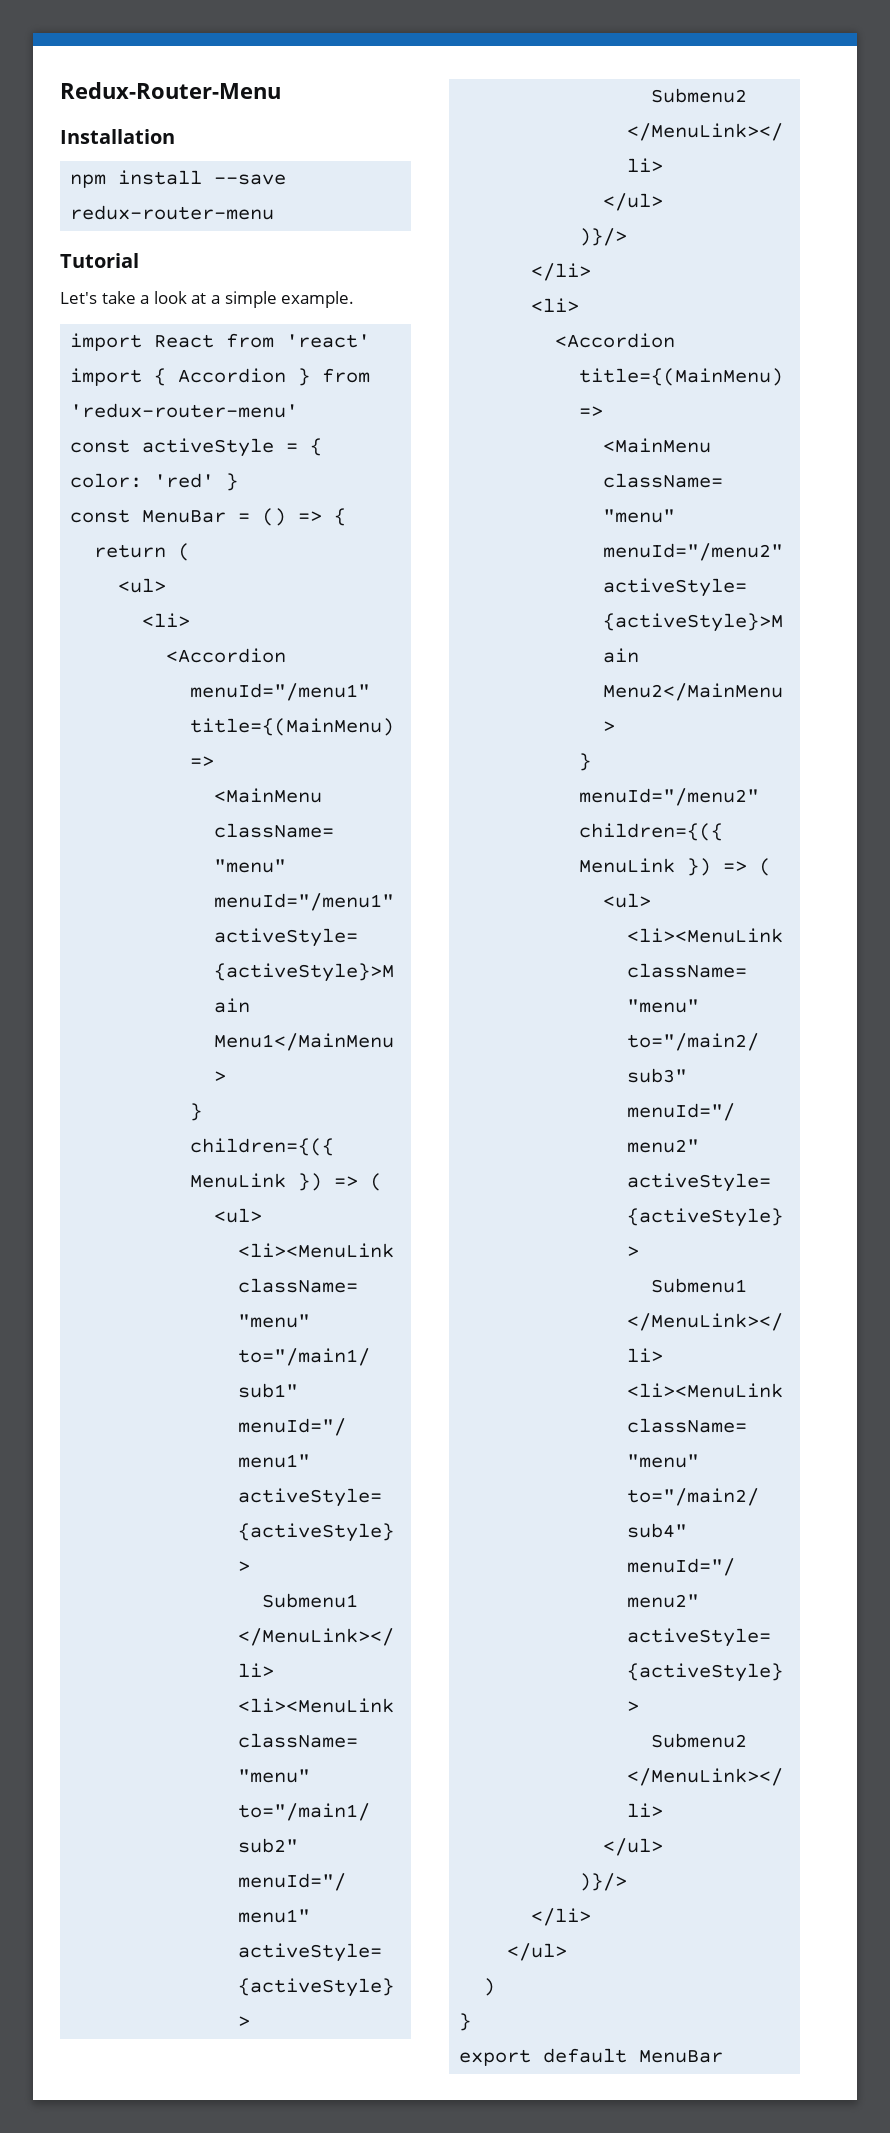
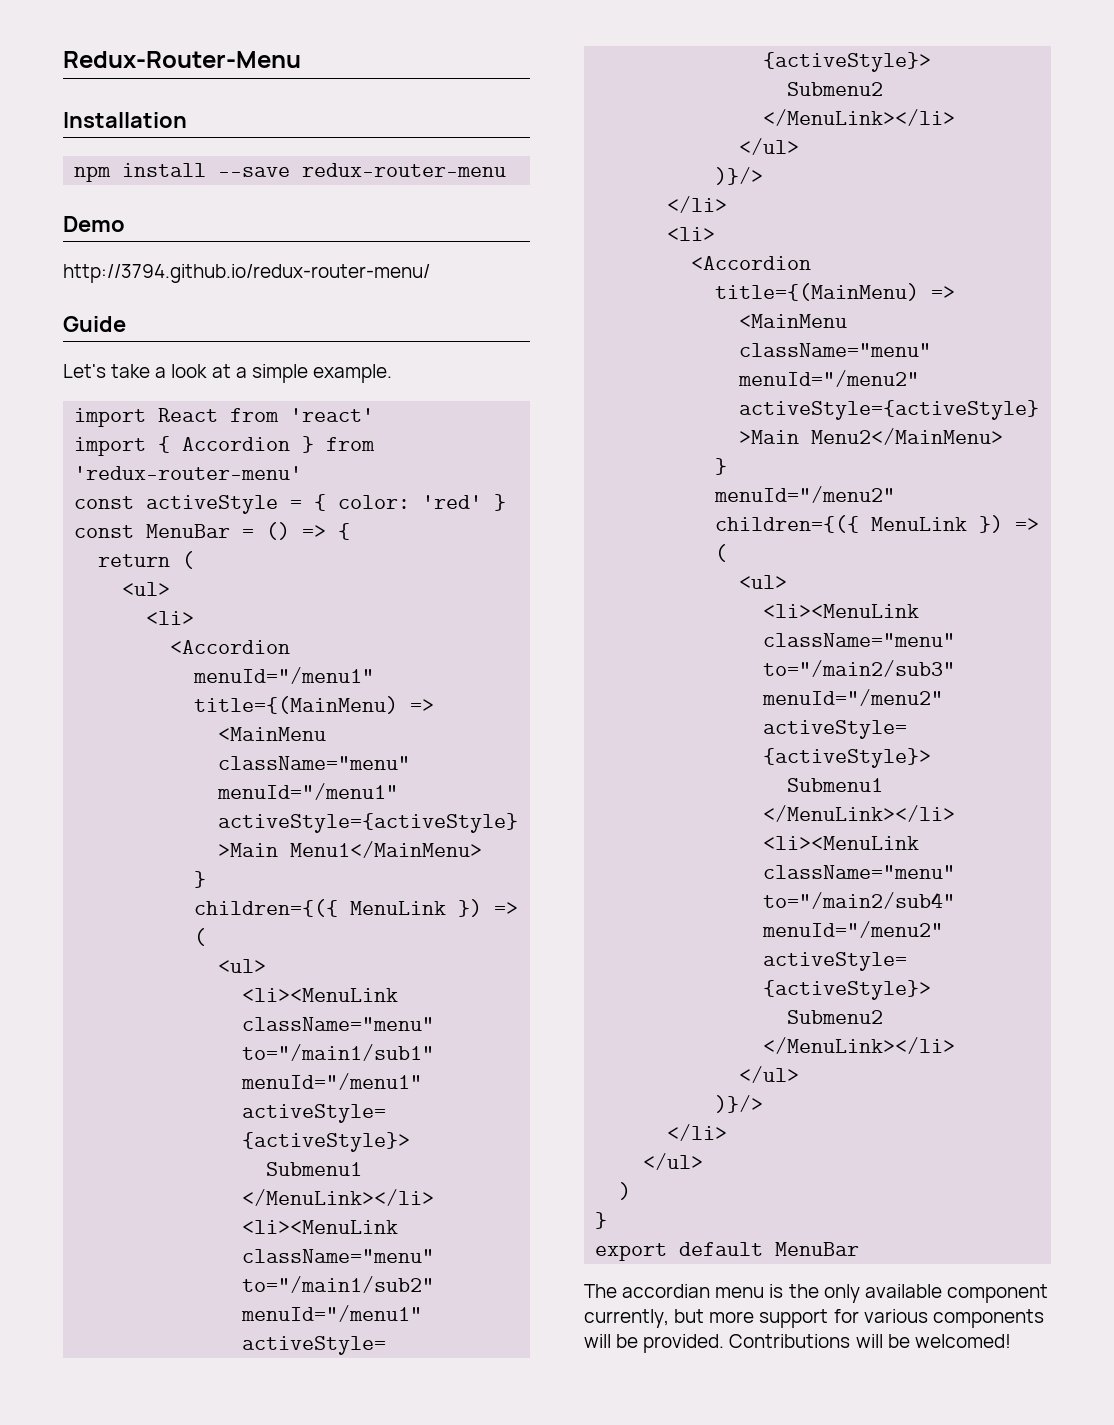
- Tutorial
+ Demo
+ http://3794.github.io/redux-router-menu/
+ Guide
+ The accordian menu is the only available component currently, but more support for various components will be provided. Contributions will be welcomed!

